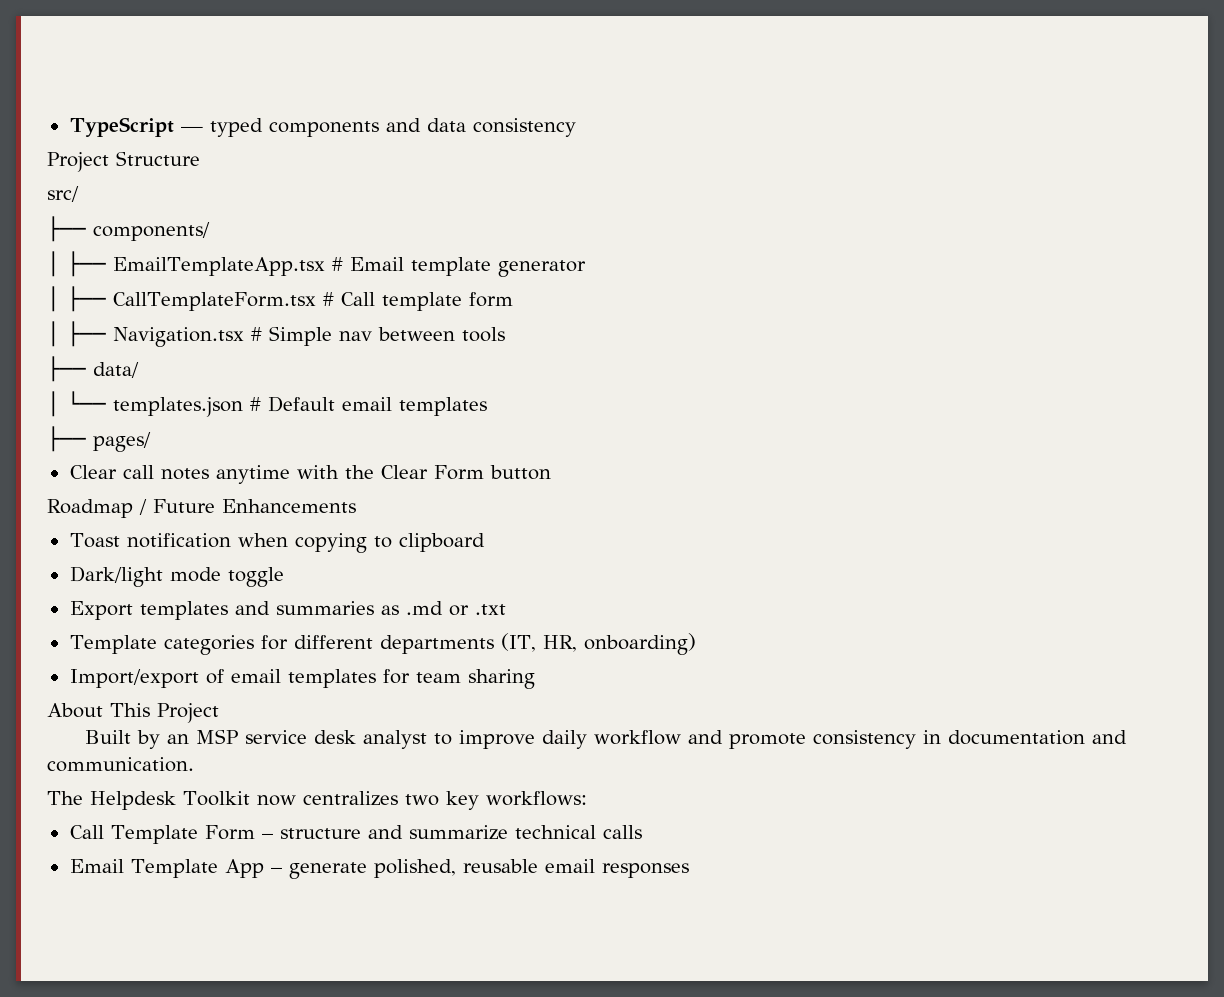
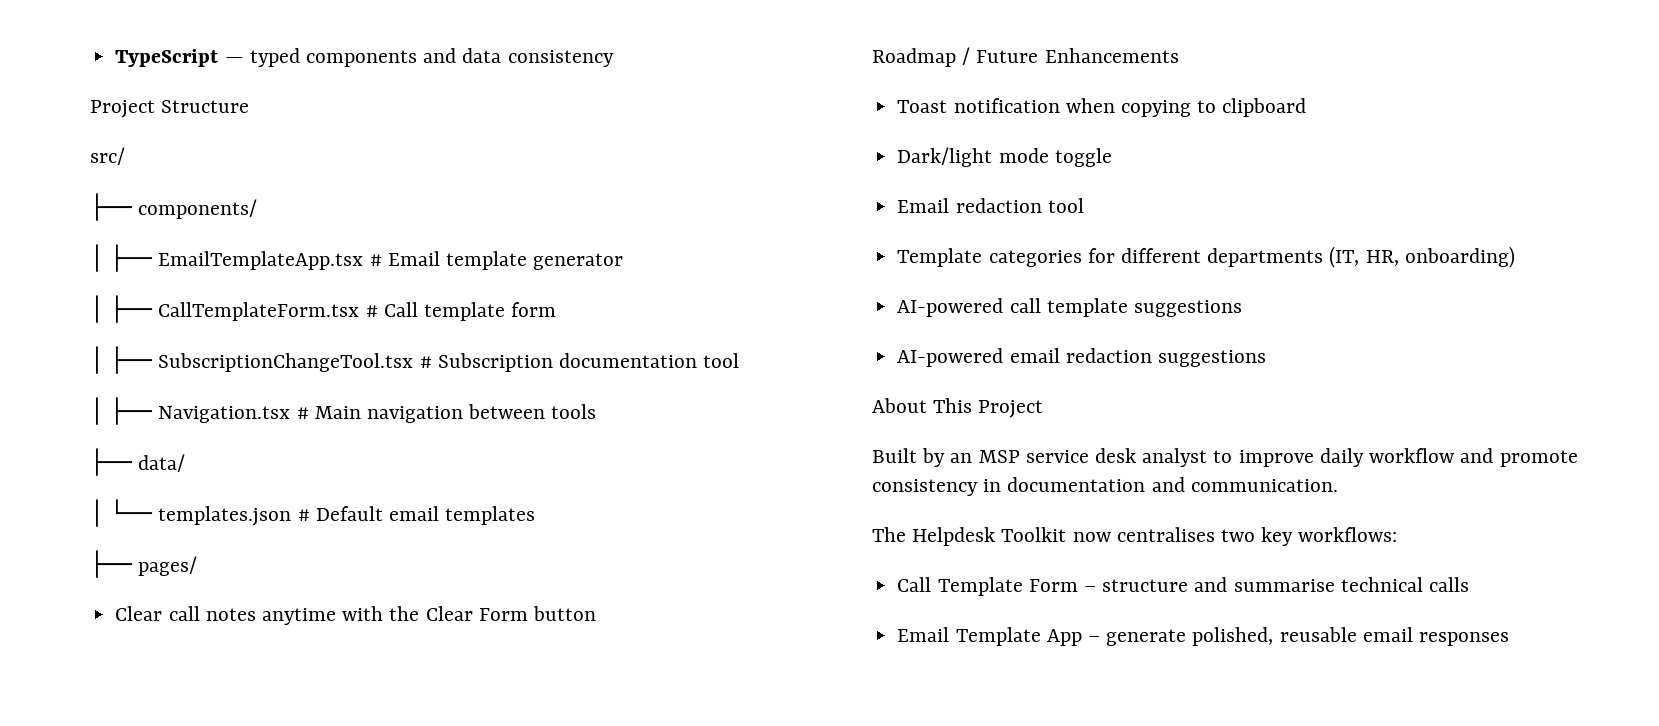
+ │ ├── SubscriptionChangeTool.tsx # Subscription documentation tool
- │ ├── Navigation.tsx # Simple nav between tools
+ │ ├── Navigation.tsx # Main navigation between tools
- Export templates and summaries as .md or .txt
+ Email redaction tool
- Import/export of email templates for team sharing
+ AI-powered call template suggestions
+ AI-powered email redaction suggestions
- The Helpdesk Toolkit now centralizes two key workflows:
+ The Helpdesk Toolkit now centralises two key workflows:
- Call Template Form – structure and summarize technical calls
+ Call Template Form – structure and summarise technical calls

